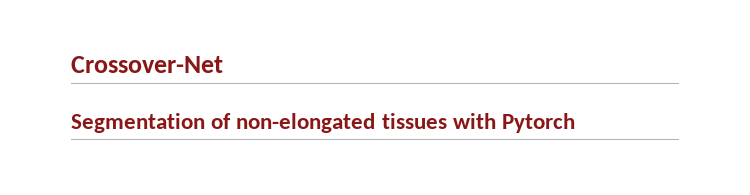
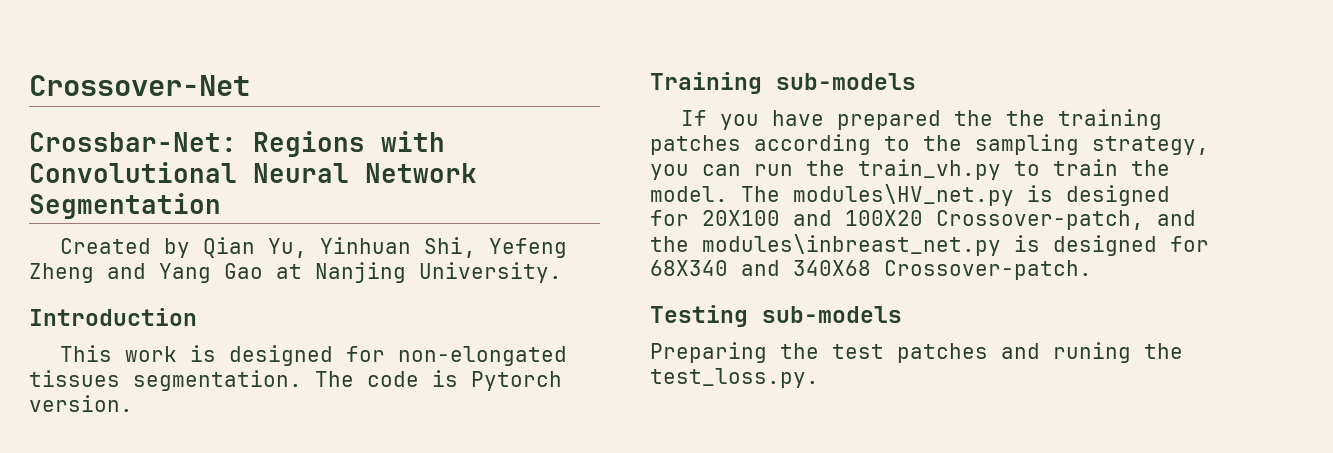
- Segmentation of non-elongated tissues with Pytorch
+ Crossbar-Net: Regions with Convolutional Neural Network Segmentation
+ Created by Qian Yu, Yinhuan Shi, Yefeng Zheng and Yang Gao at Nanjing University.
+ Introduction
+ This work is designed for non-elongated tissues segmentation. The code is Pytorch version.
+ Training sub-models
+ If you have prepared the the training patches according to the sampling strategy, you can run the train_vh.py to train the model. The modules\HV_net.py is designed for 20X100 and 100X20 Crossover-patch, and the modules\inbreast_net.py is designed for 68X340 and 340X68 Crossover-patch.
+ Testing sub-models
+ Preparing the test patches and runing the test_loss.py.

